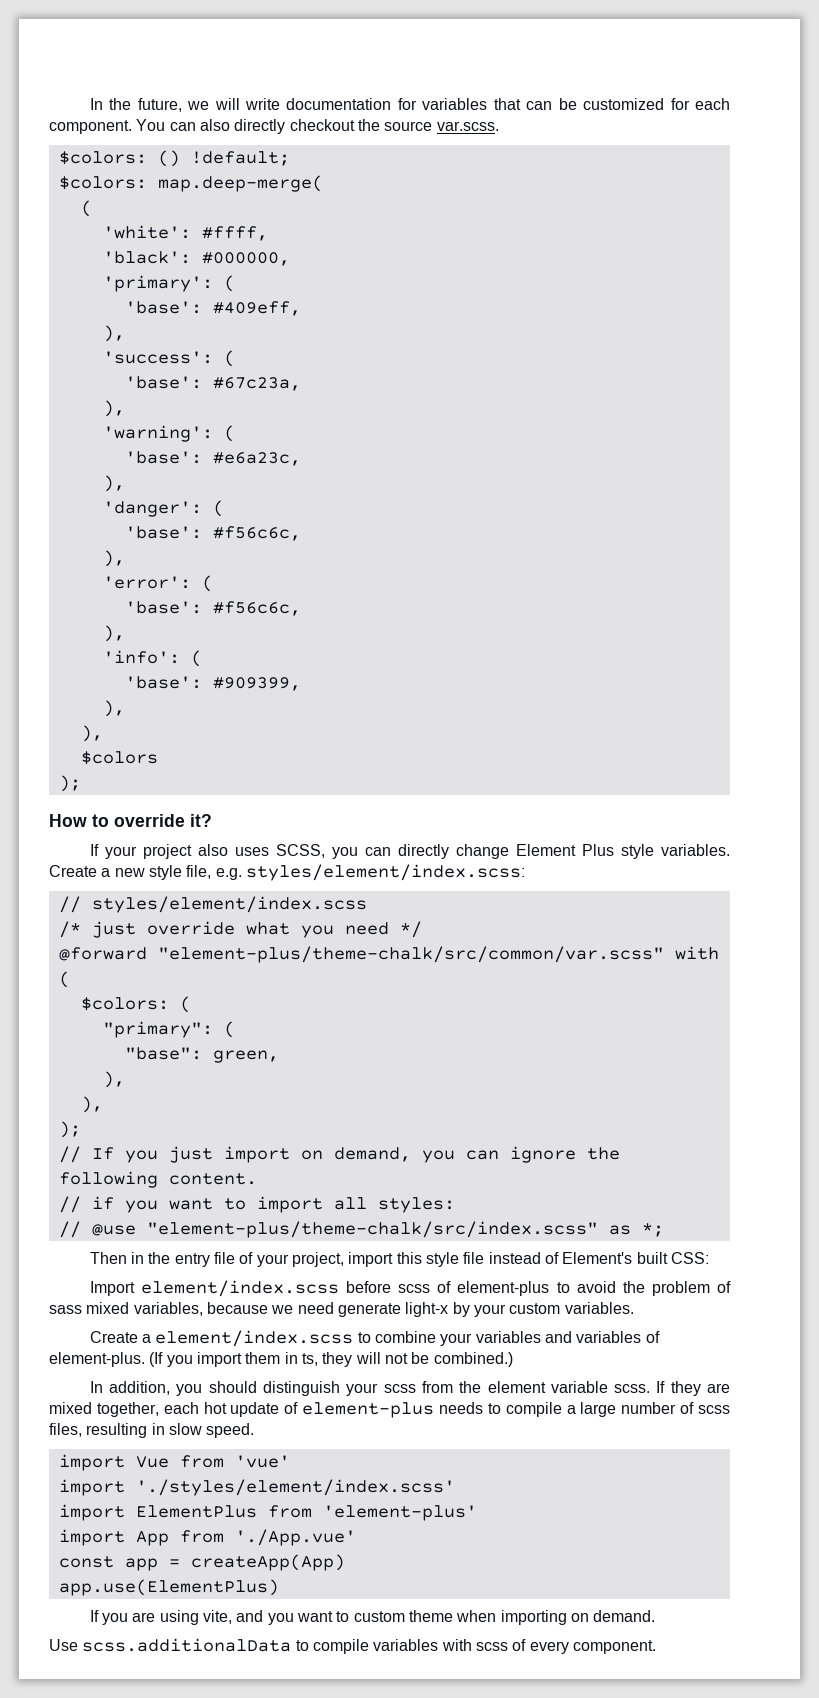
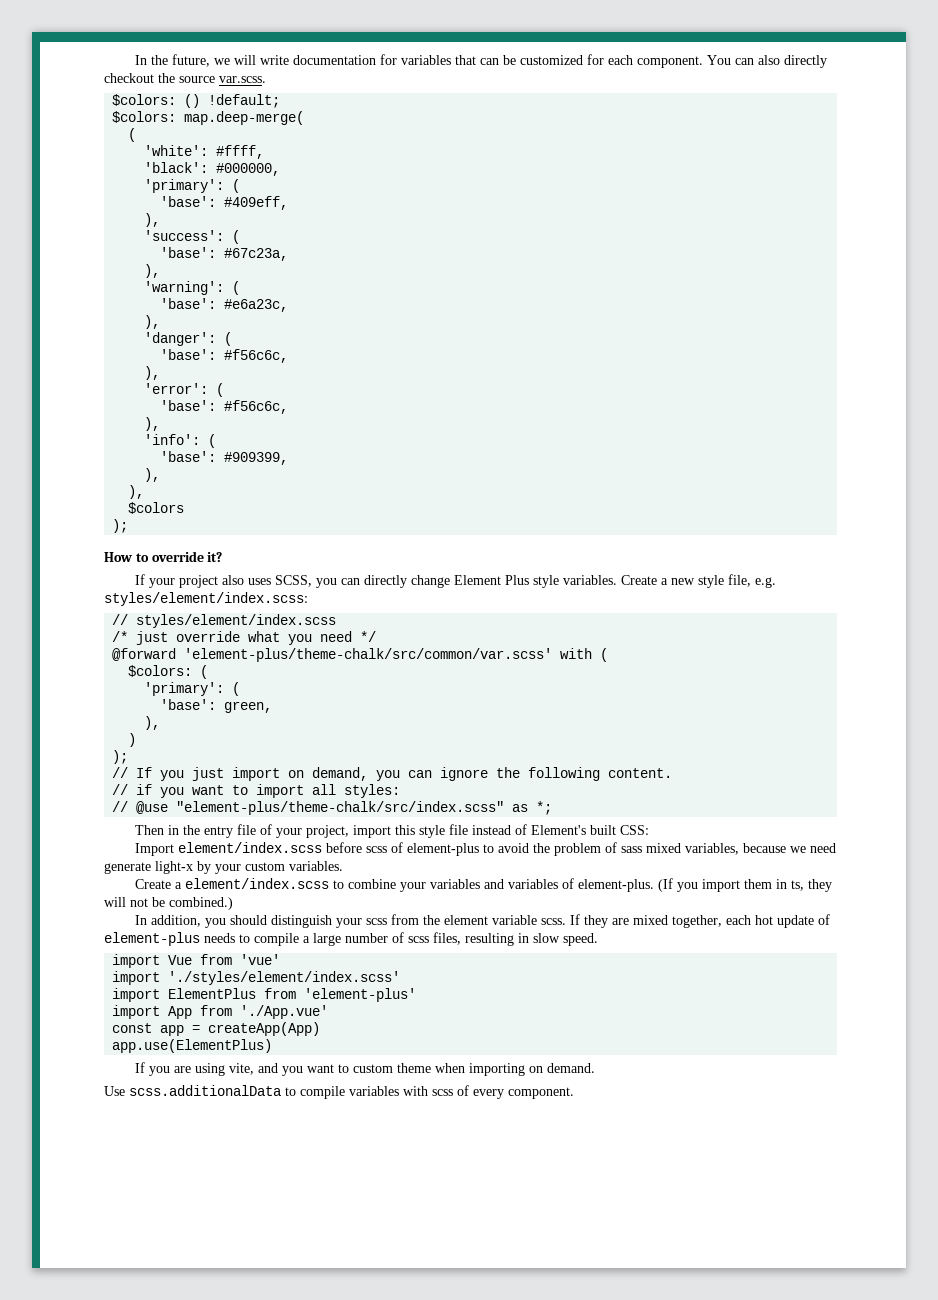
- @forward "element-plus/theme-chalk/src/common/var.scss" with (
+ @forward 'element-plus/theme-chalk/src/common/var.scss' with (
  $colors: (
- "primary": (
- "base": green,
+ 'primary': (
+ 'base': green,
  ),
- ),
+ )

